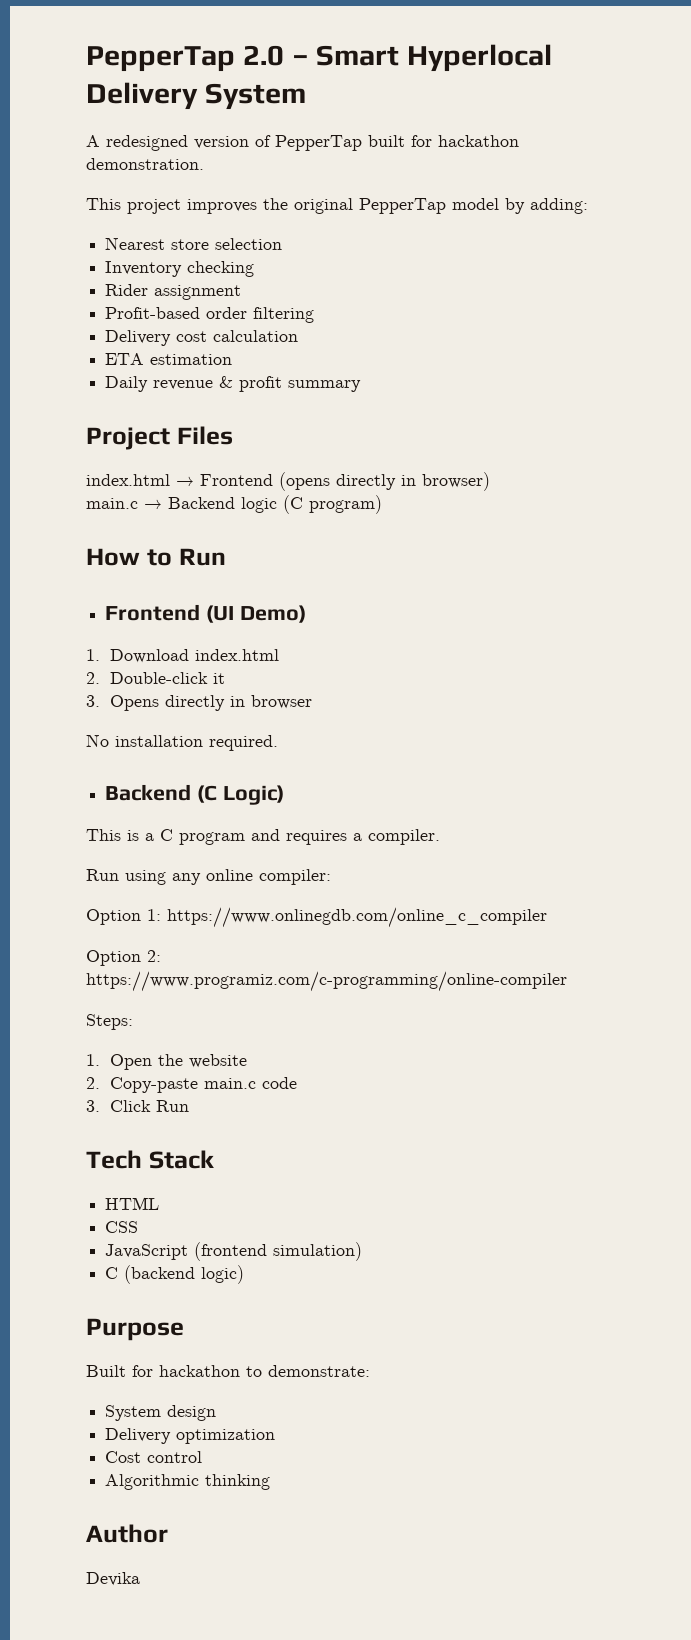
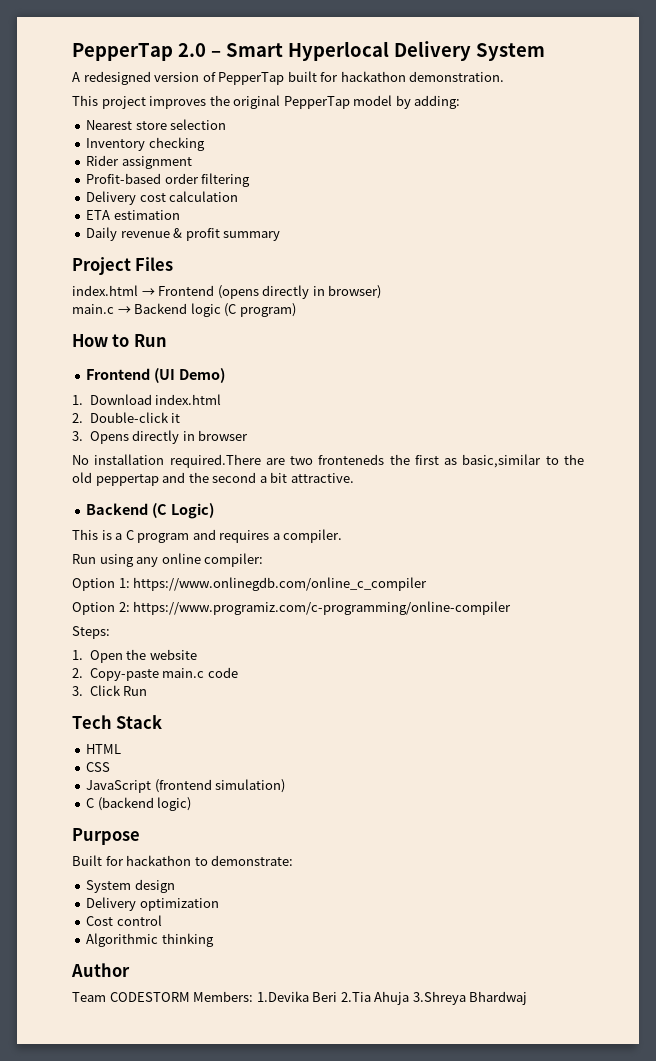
- No installation required.
+ No installation required.There are two fronteneds the first as basic,similar to the old peppertap and the second a bit attractive.
- Devika
+ Team CODESTORM Members: 1.Devika Beri 2.Tia Ahuja 3.Shreya Bhardwaj

